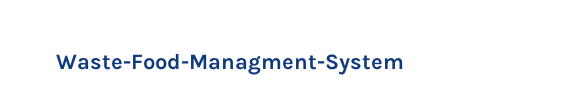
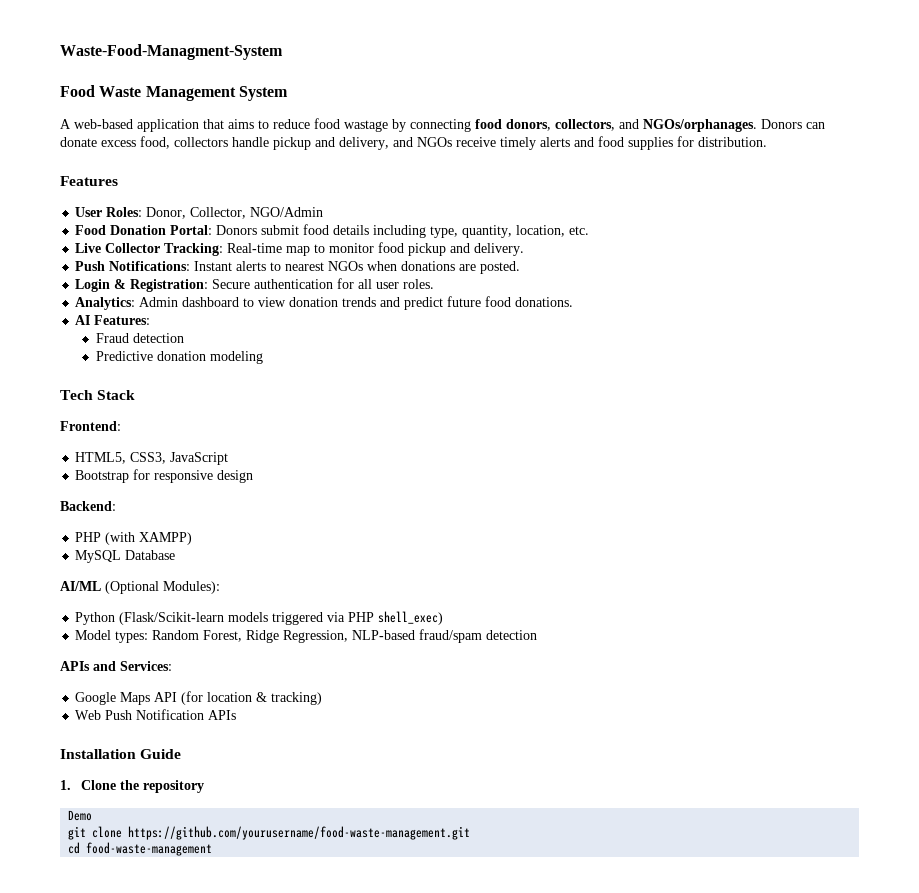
+ Food Waste Management System
+ A web-based application that aims to reduce food wastage by connecting food donors, collectors, and NGOs/orphanages. Donors can donate excess food, collectors handle pickup and delivery, and NGOs receive timely alerts and food supplies for distribution.
+ Features
+ User Roles: Donor, Collector, NGO/Admin
+ Food Donation Portal: Donors submit food details including type, quantity, location, etc.
+ Live Collector Tracking: Real-time map to monitor food pickup and delivery.
+ Push Notifications: Instant alerts to nearest NGOs when donations are posted.
+ Login & Registration: Secure authentication for all user roles.
+ Analytics: Admin dashboard to view donation trends and predict future food donations.
+ AI Features:
+ Fraud detection
+ Predictive donation modeling
+ Tech Stack
+ Frontend:
+ HTML5, CSS3, JavaScript
+ Bootstrap for responsive design
+ Backend:
+ PHP (with XAMPP)
+ MySQL Database
+ AI/ML (Optional Modules):
+ Python (Flask/Scikit-learn models triggered via PHP shell_exec)
+ Model types: Random Forest, Ridge Regression, NLP-based fraud/spam detection
+ APIs and Services:
+ Google Maps API (for location & tracking)
+ Web Push Notification APIs
+ Installation Guide
+ 1. Clone the repository
+ Demo
+ git clone https://github.com/yourusername/food-waste-management.git
+ cd food-waste-management

